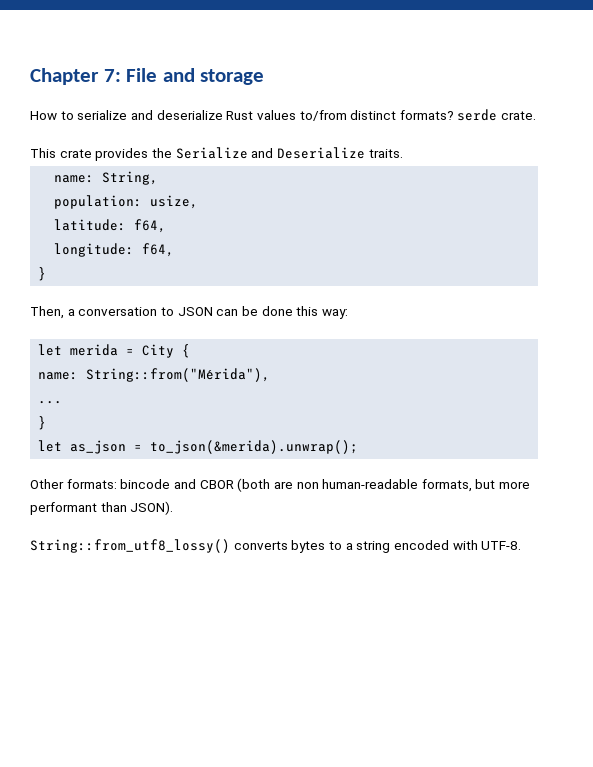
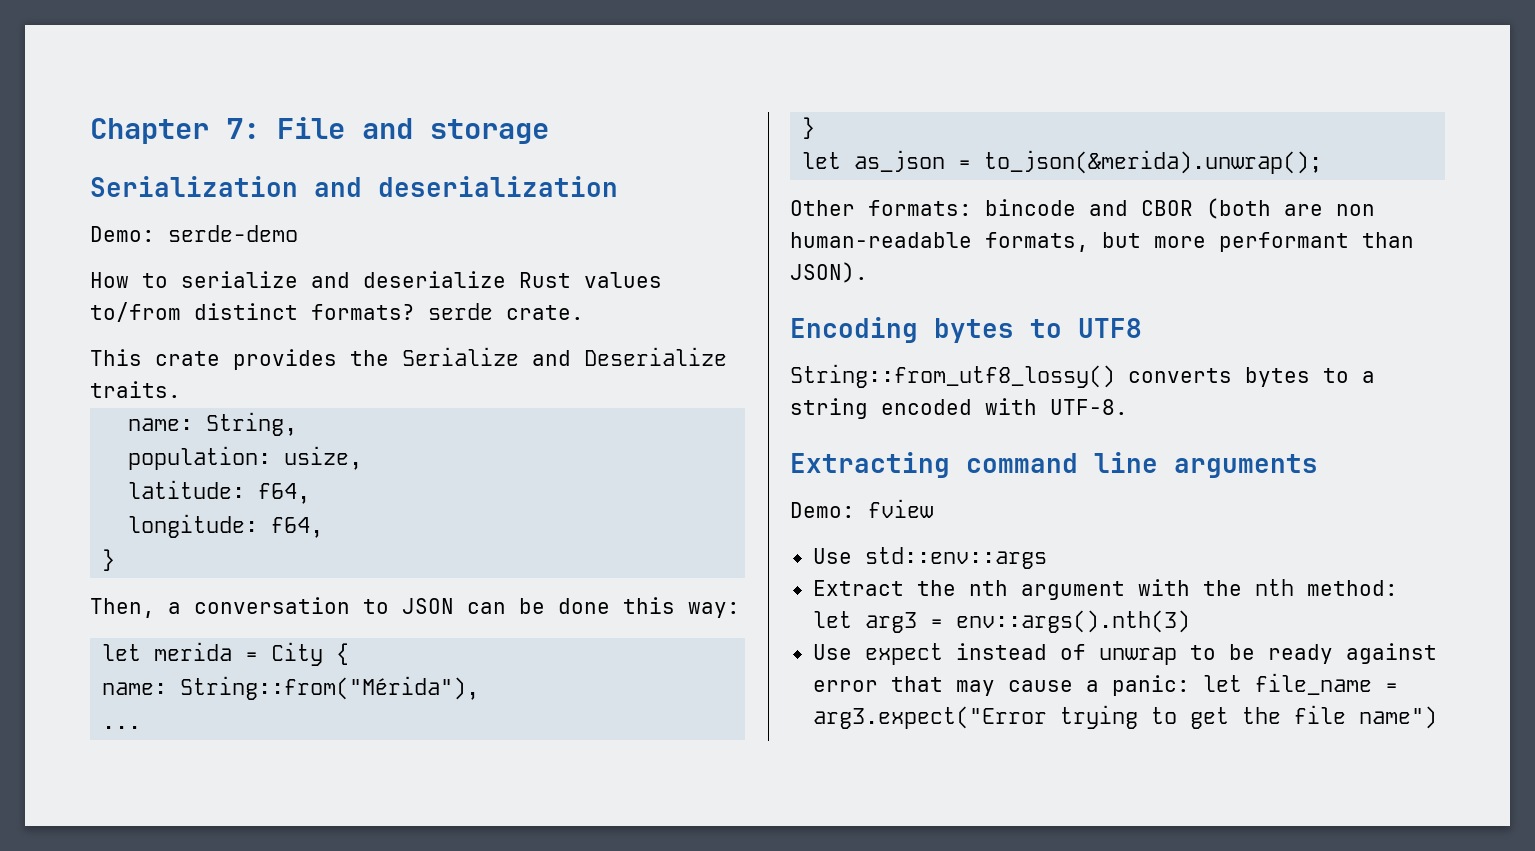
+ Serialization and deserialization
+ Demo: serde-demo
+ Encoding bytes to UTF8
+ Extracting command line arguments
+ Demo: fview
+ Use std::env::args
+ Extract the nth argument with the nth method: let arg3 = env::args().nth(3)
+ Use expect instead of unwrap to be ready against error that may cause a panic: let file_name = arg3.expect("Error trying to get the file name")

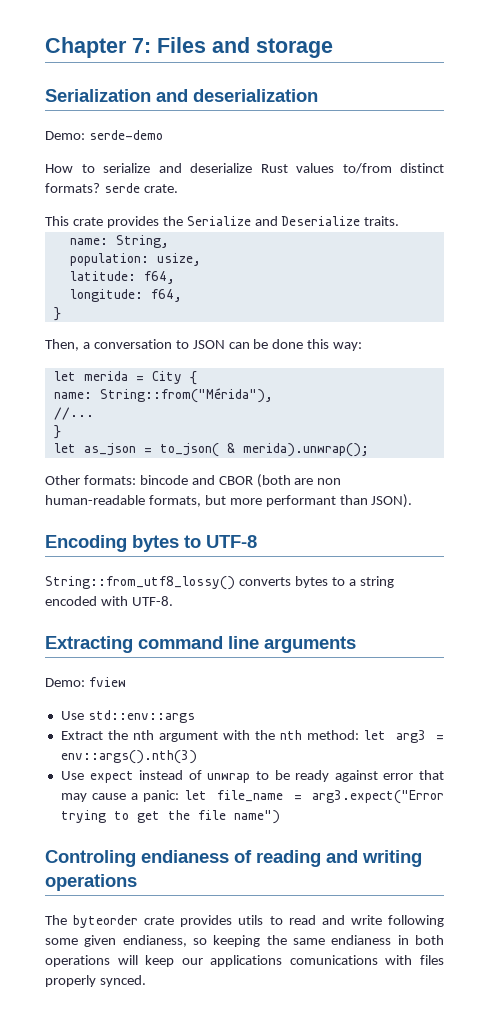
- Chapter 7: File and storage
+ Chapter 7: Files and storage
- ...
+ //...
- let as_json = to_json(&merida).unwrap();
+ let as_json = to_json( & merida).unwrap();
- Encoding bytes to UTF8
+ Encoding bytes to UTF-8
+ Controling endianess of reading and writing operations
+ The byteorder crate provides utils to read and write following some given endianess, so keeping the same endianess in both operations will keep our applications comunications with files properly synced.

